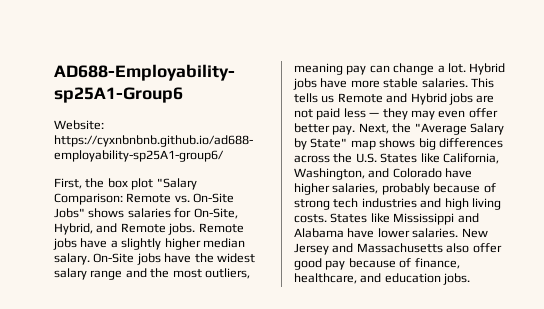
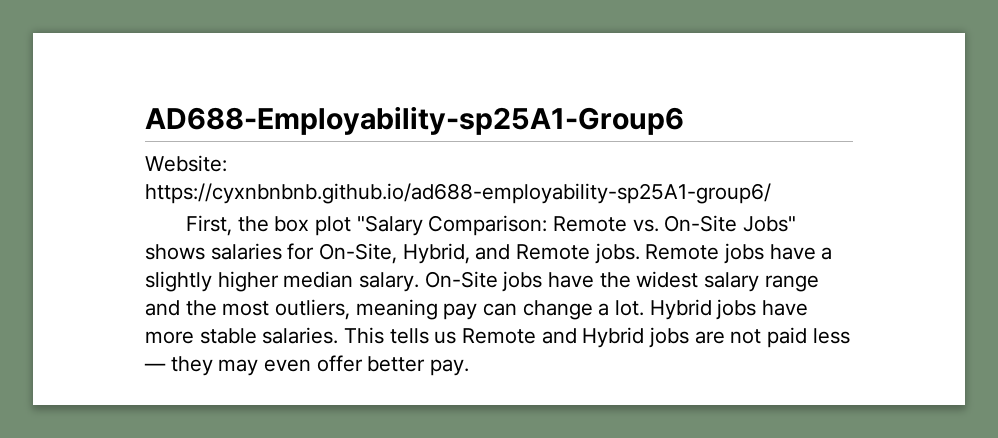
- Next, the "Average Salary by State" map shows big differences across the U.S. States like California, Washington, and Colorado have higher salaries, probably because of strong tech industries and high living costs. States like Mississippi and Alabama have lower salaries. New Jersey and Massachusetts also offer good pay because of finance, healthcare, and education jobs.

